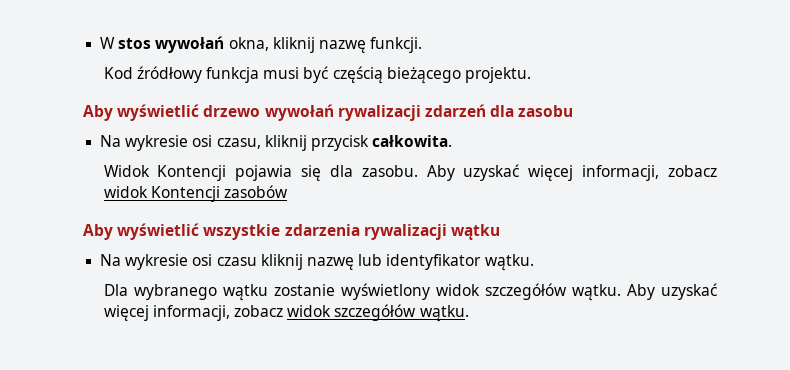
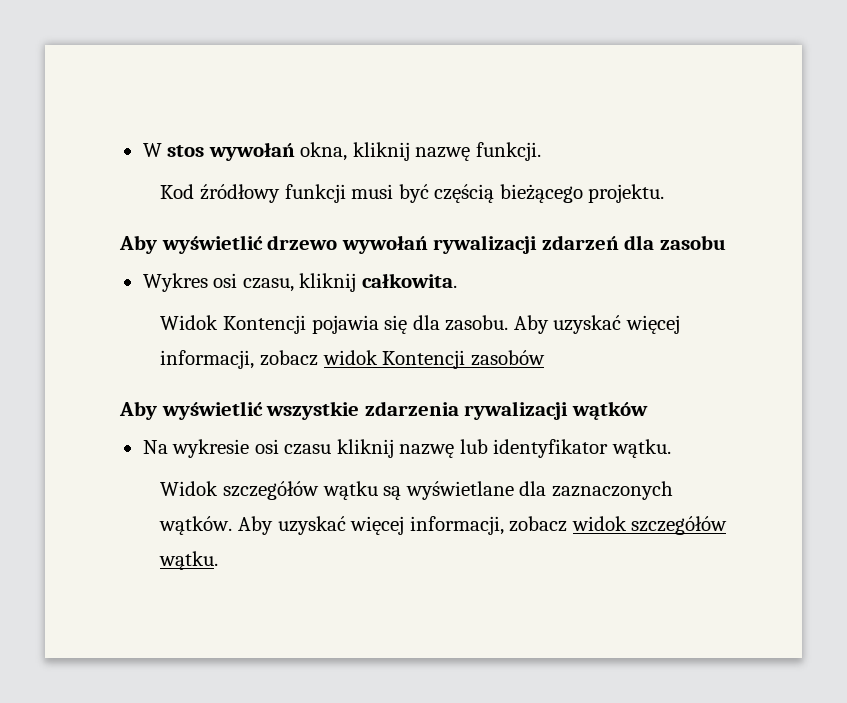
- Kod źródłowy funkcja musi być częścią bieżącego projektu.
+ Kod źródłowy funkcji musi być częścią bieżącego projektu.
- Na wykresie osi czasu, kliknij przycisk całkowita.
+ Wykres osi czasu, kliknij całkowita.
- Aby wyświetlić wszystkie zdarzenia rywalizacji wątku
+ Aby wyświetlić wszystkie zdarzenia rywalizacji wątków
- Dla wybranego wątku zostanie wyświetlony widok szczegółów wątku.
+ Widok szczegółów wątku są wyświetlane dla zaznaczonych wątków.

